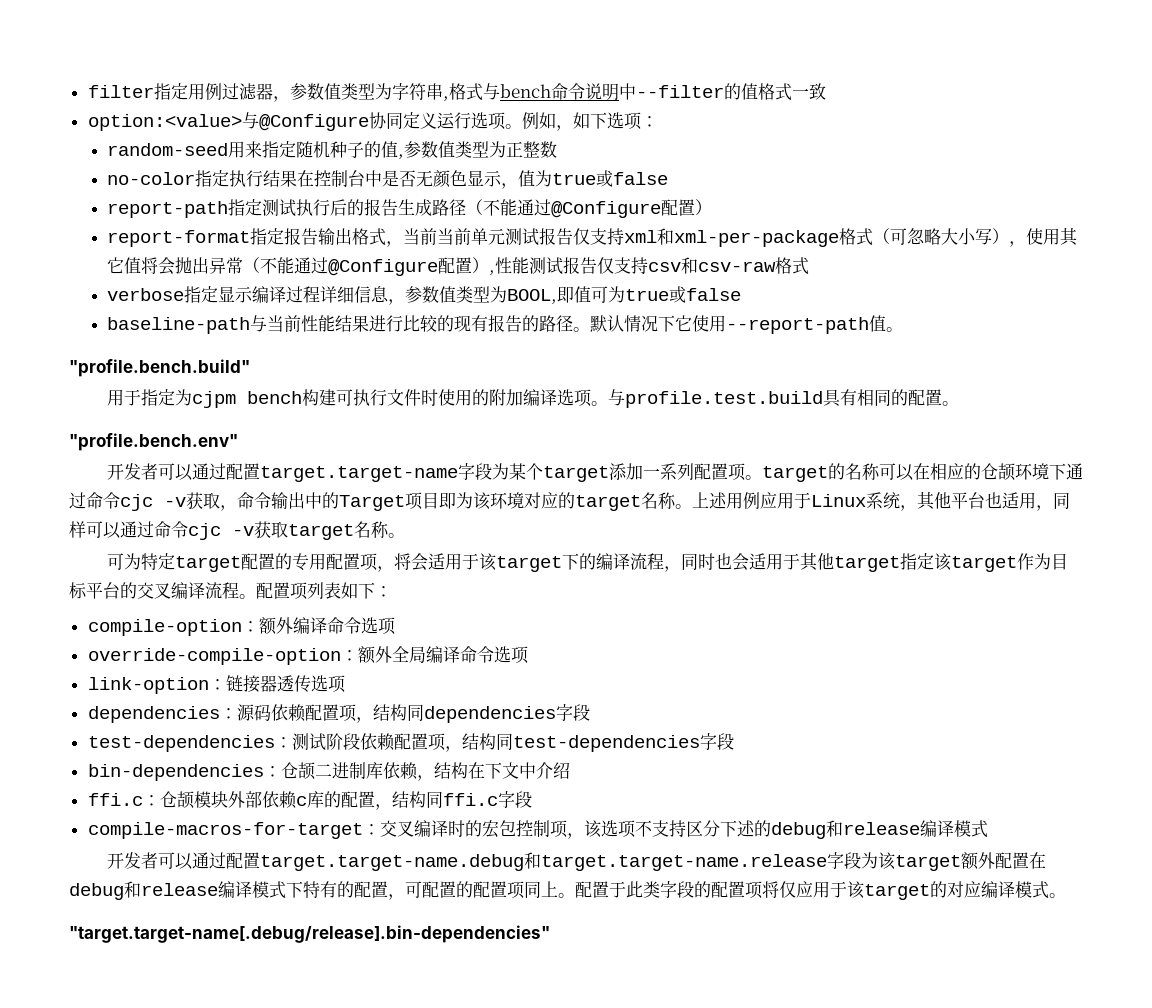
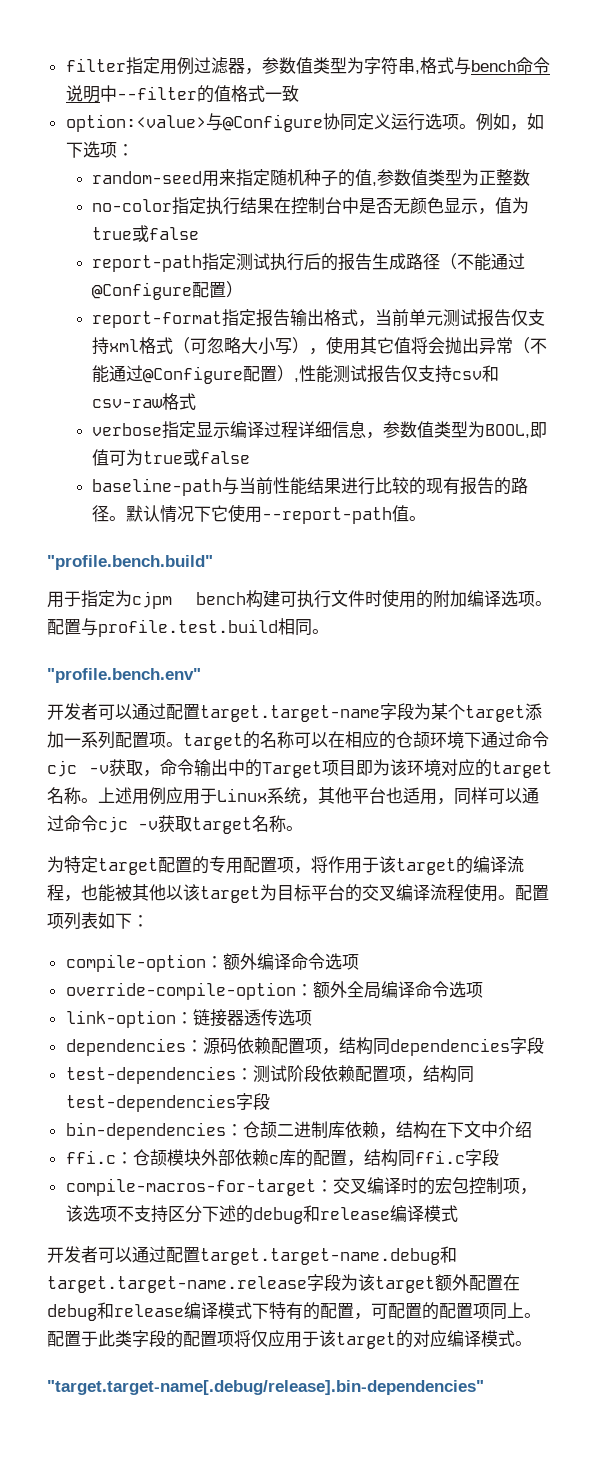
- report-format指定报告输出格式，当前当前单元测试报告仅支持xml和xml-per-package格式（可忽略大小写），使用其它值将会抛出异常（不能通过@Configure配置）,性能测试报告仅支持csv和csv-raw格式
+ report-format指定报告输出格式，当前单元测试报告仅支持xml格式（可忽略大小写），使用其它值将会抛出异常（不能通过@Configure配置）,性能测试报告仅支持csv和csv-raw格式
- 与profile.test.build具有相同的配置。
+ 配置与profile.test.build相同。
- 可为特定target配置的专用配置项，将会适用于该target下的编译流程，同时也会适用于其他target指定该target作为目标平台的交叉编译流程。
+ 为特定target配置的专用配置项，将作用于该target的编译流程，也能被其他以该target为目标平台的交叉编译流程使用。

